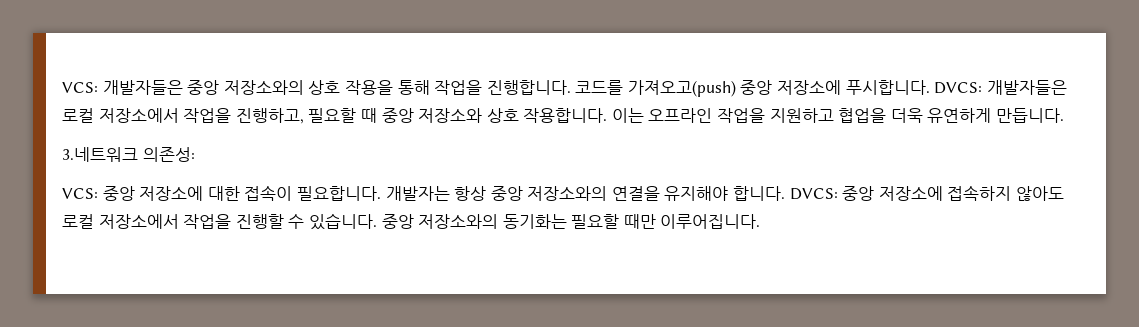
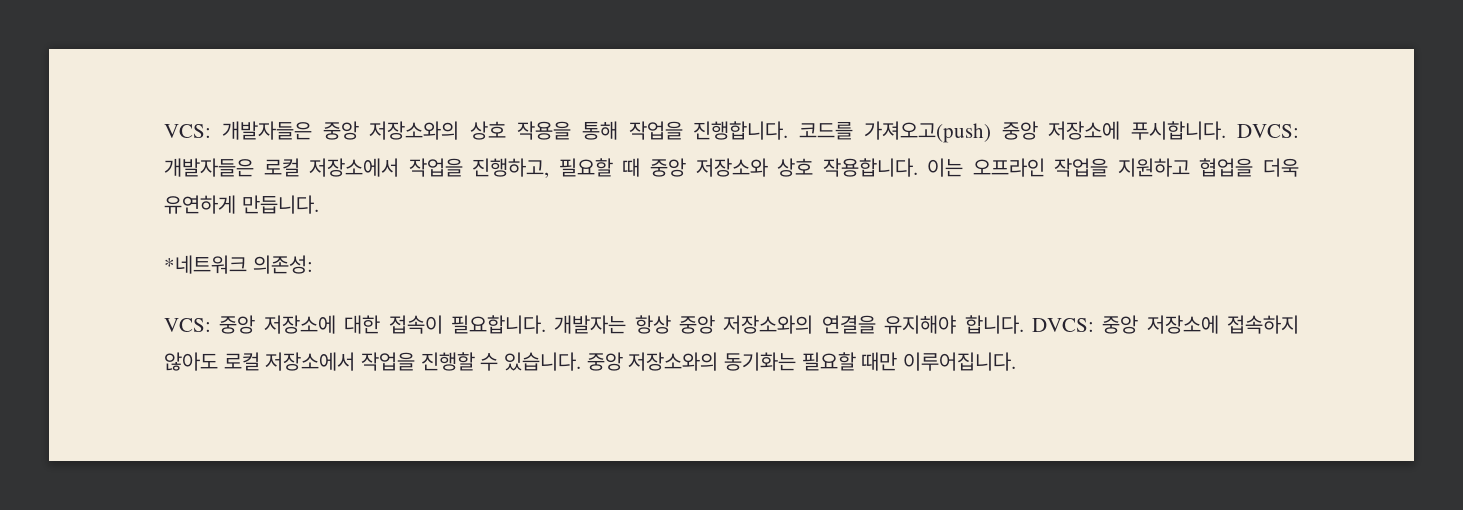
- 3.네트워크 의존성:
+ *네트워크 의존성:

